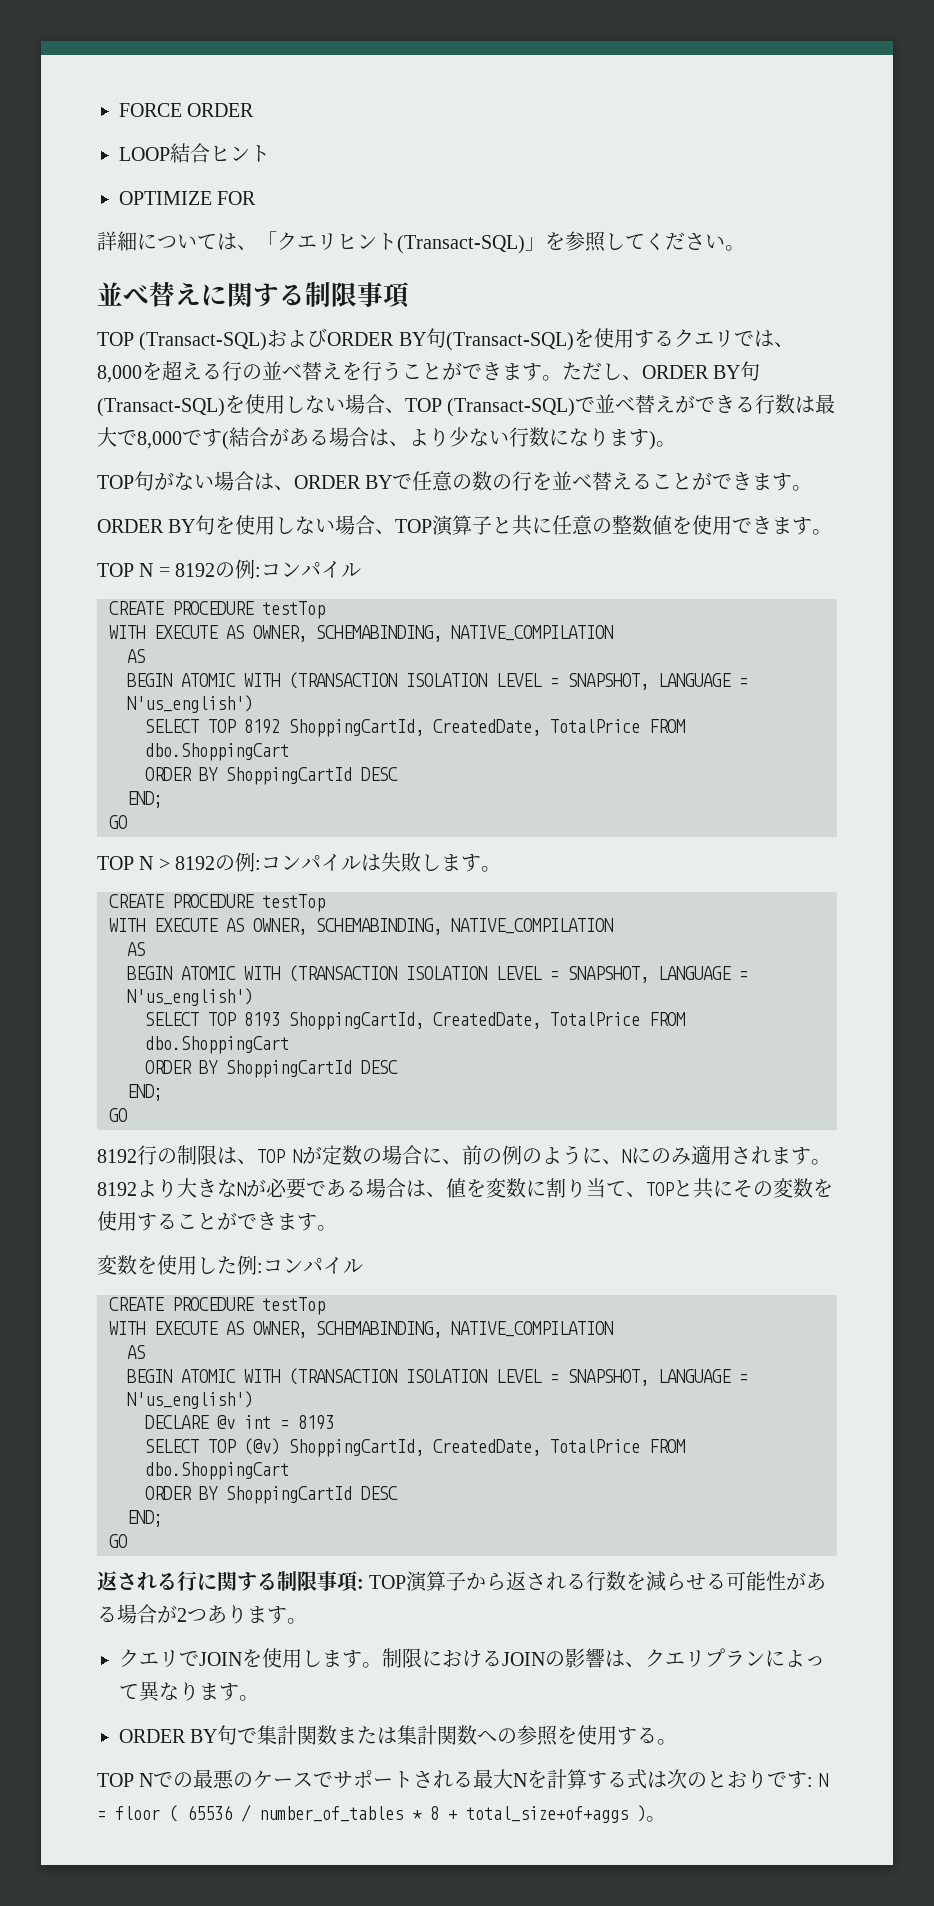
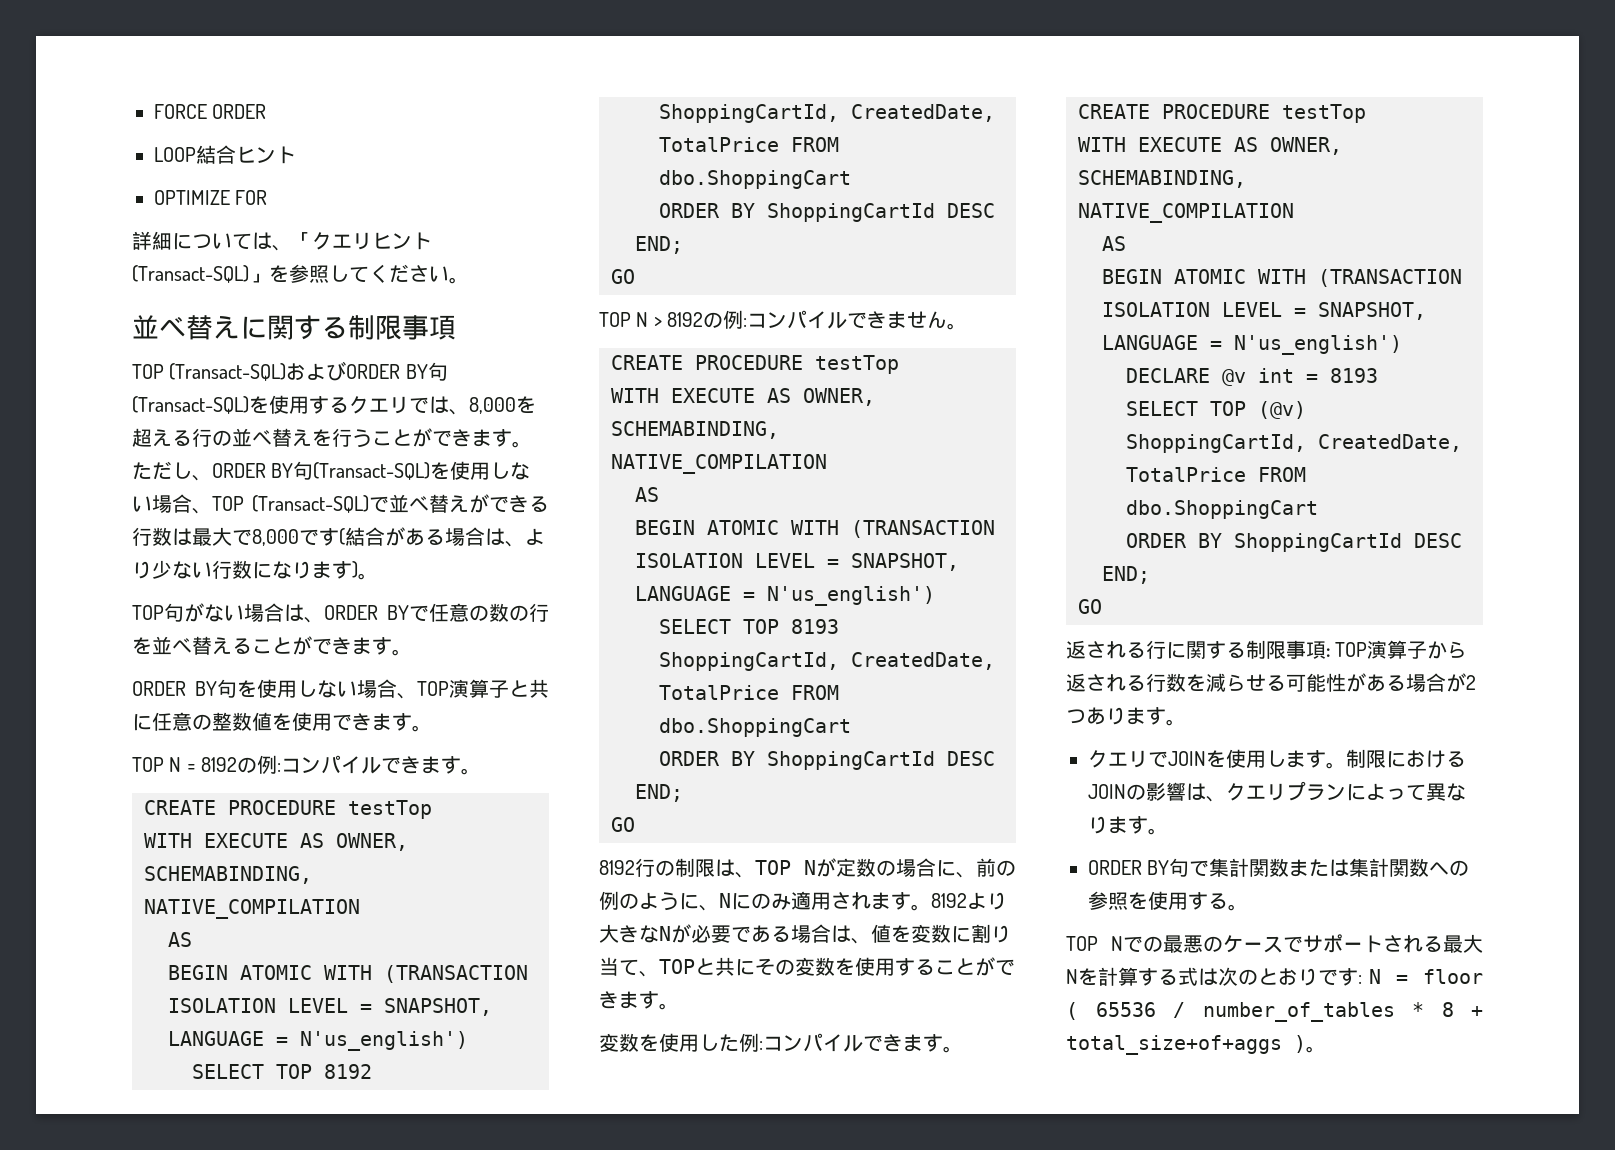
- TOP N = 8192の例:コンパイル
+ TOP N = 8192の例:コンパイルできます。
- TOP N > 8192の例:コンパイルは失敗します。
+ TOP N > 8192の例:コンパイルできません。
- 変数を使用した例:コンパイル
+ 変数を使用した例:コンパイルできます。

